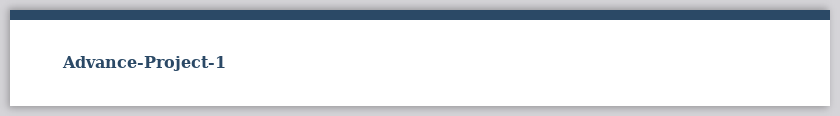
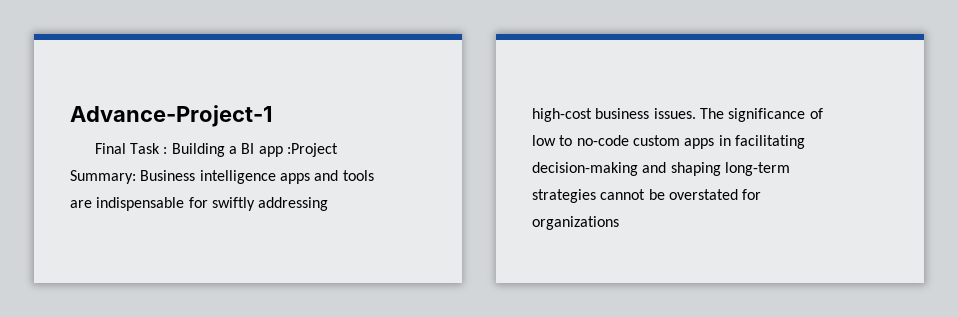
+ Final Task : Building a BI app :Project Summary: Business intelligence apps and tools are indispensable for swiftly addressing high-cost business issues. The significance of low to no-code custom apps in facilitating decision-making and shaping long-term strategies cannot be overstated for organizations

